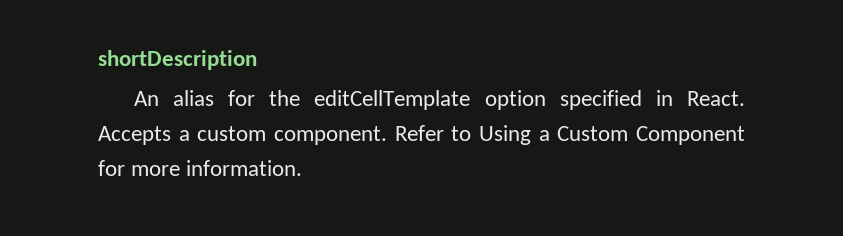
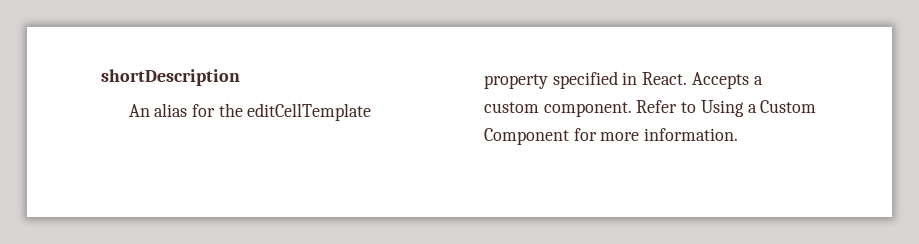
- An alias for the editCellTemplate option specified in React.
+ An alias for the editCellTemplate property specified in React.

